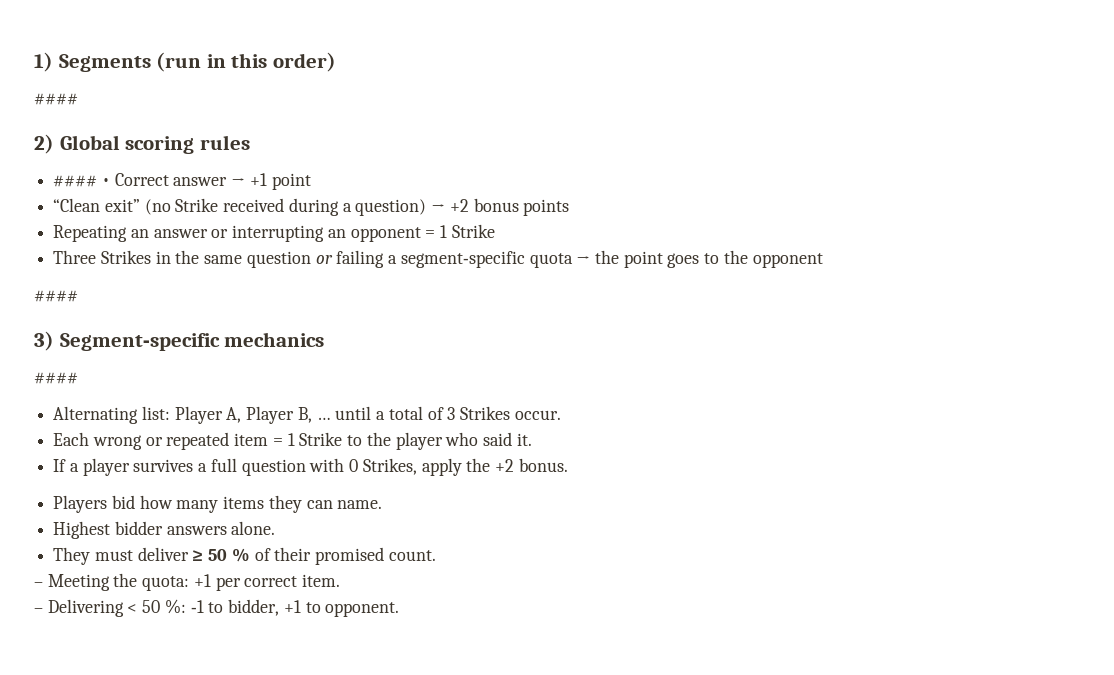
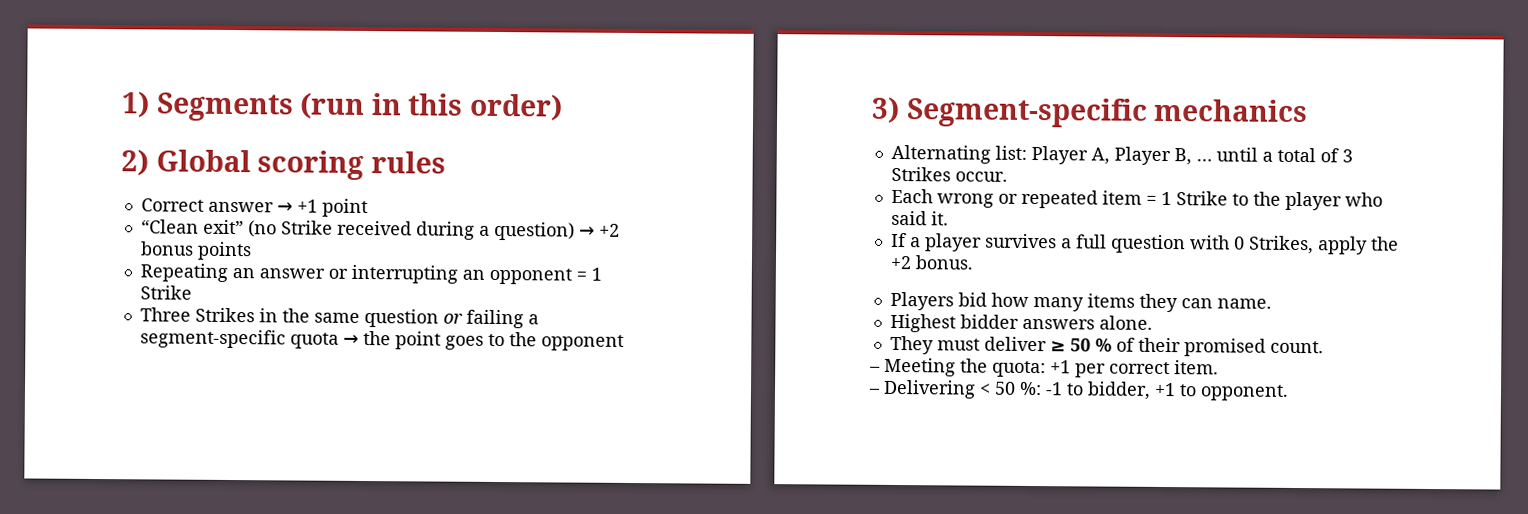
  1) Segments (run in this order)
- ####
- #### • Correct answer → +1 point
+ Correct answer → +1 point
  Three Strikes in the same question or failing a segment‑specific quota → the point goes to the opponent
- ####
  3) Segment‑specific mechanics
- ####

